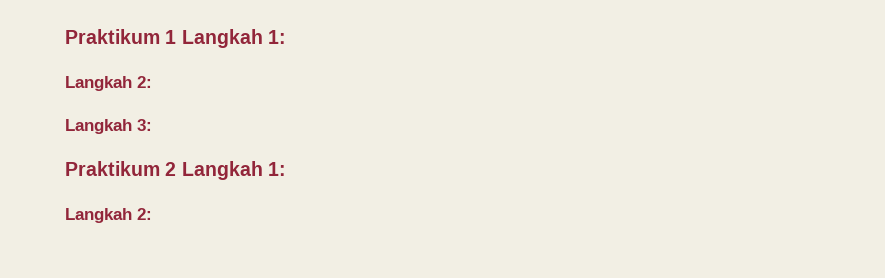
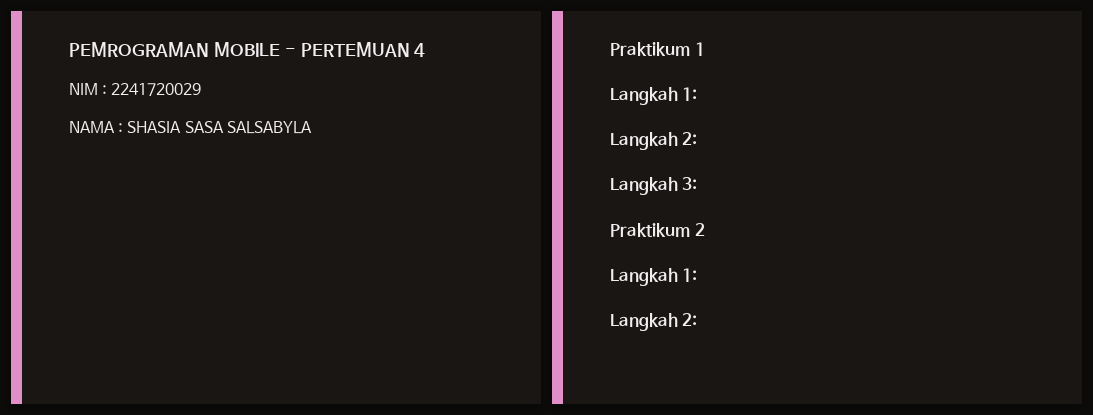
+ PEMROGRAMAN MOBILE - PERTEMUAN 4
+ NIM : 2241720029
+ NAMA : SHASIA SASA SALSABYLA
- Praktikum 1 Langkah 1:
+ Praktikum 1
+ Langkah 1:
- Praktikum 2 Langkah 1:
+ Praktikum 2
+ Langkah 1:

